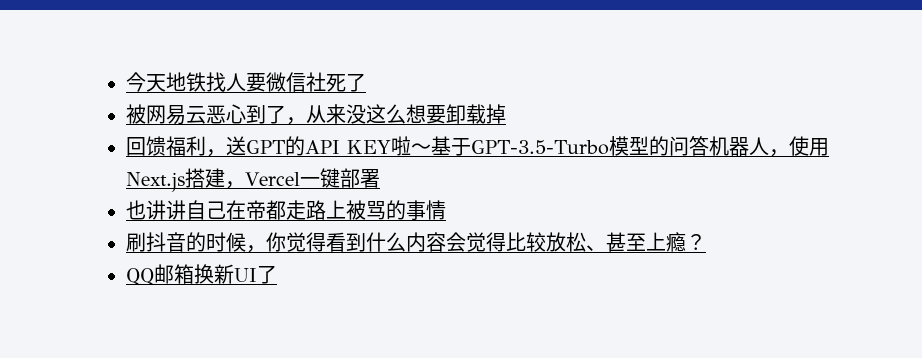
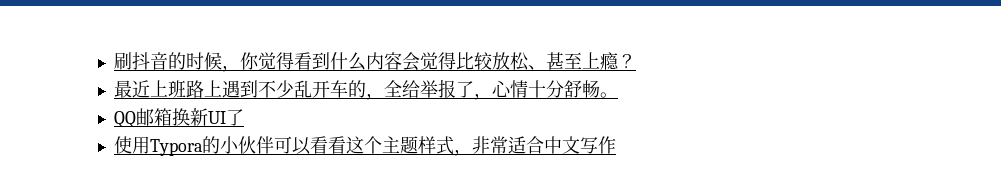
- 今天地铁找人要微信社死了
- 被网易云恶心到了，从来没这么想要卸载掉
- 回馈福利，送GPT的API KEY啦～基于GPT-3.5-Turbo模型的问答机器人，使用Next.js搭建，Vercel一键部署
- 也讲讲自己在帝都走路上被骂的事情
+ 最近上班路上遇到不少乱开车的，全给举报了，心情十分舒畅。
+ 使用Typora的小伙伴可以看看这个主题样式，非常适合中文写作

